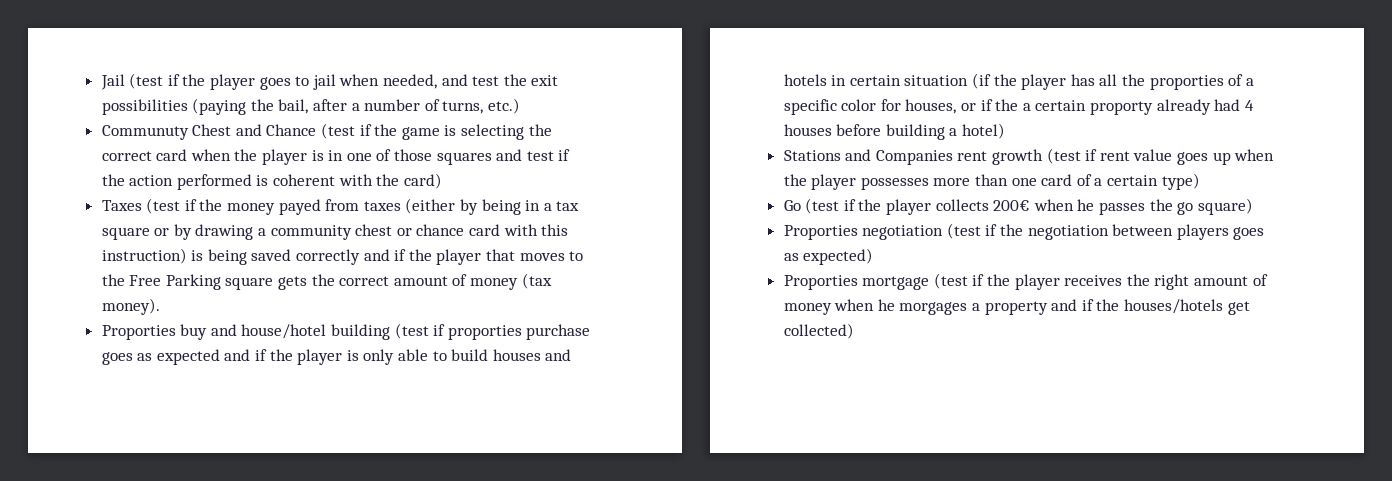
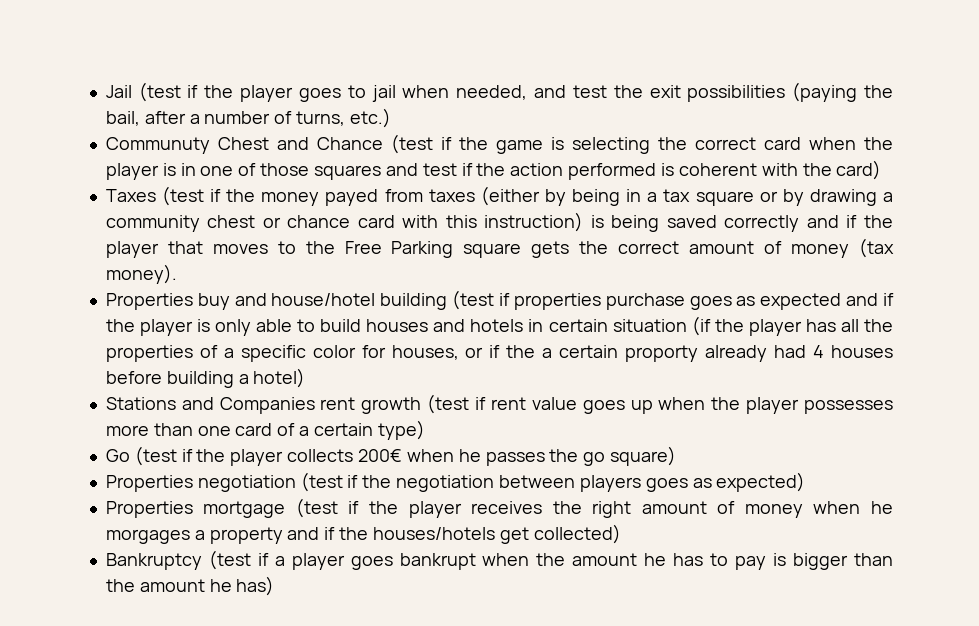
- Proporties buy and house/hotel building (test if proporties purchase goes as expected and if the player is only able to build houses and hotels in certain situation (if the player has all the proporties of a specific color for houses, or if the a certain proporty already had 4 houses before building a hotel)
+ Properties buy and house/hotel building (test if properties purchase goes as expected and if the player is only able to build houses and hotels in certain situation (if the player has all the properties of a specific color for houses, or if the a certain proporty already had 4 houses before building a hotel)
- Proporties negotiation (test if the negotiation between players goes as expected)
+ Properties negotiation (test if the negotiation between players goes as expected)
- Proporties mortgage (test if the player receives the right amount of money when he morgages a property and if the houses/hotels get collected)
+ Properties mortgage (test if the player receives the right amount of money when he morgages a property and if the houses/hotels get collected)
+ Bankruptcy (test if a player goes bankrupt when the amount he has to pay is bigger than the amount he has)

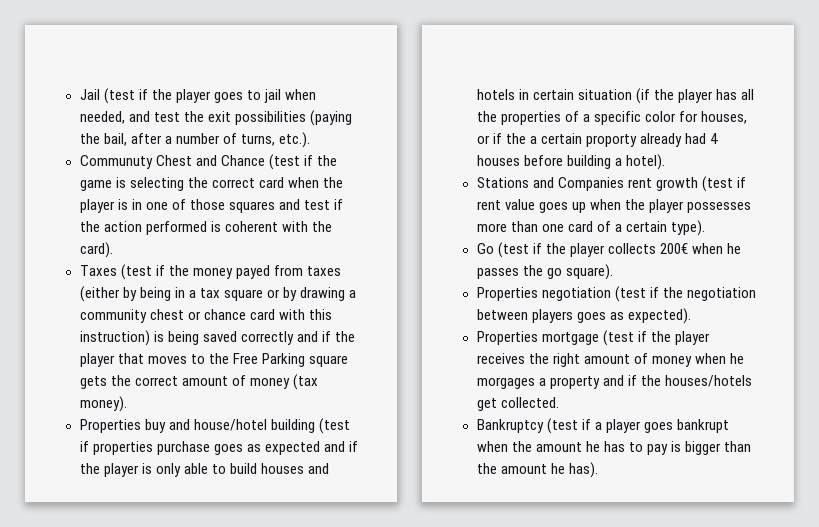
- Jail (test if the player goes to jail when needed, and test the exit possibilities (paying the bail, after a number of turns, etc.)
+ Jail (test if the player goes to jail when needed, and test the exit possibilities (paying the bail, after a number of turns, etc.).
- Communuty Chest and Chance (test if the game is selecting the correct card when the player is in one of those squares and test if the action performed is coherent with the card)
+ Communuty Chest and Chance (test if the game is selecting the correct card when the player is in one of those squares and test if the action performed is coherent with the card).
- Properties buy and house/hotel building (test if properties purchase goes as expected and if the player is only able to build houses and hotels in certain situation (if the player has all the properties of a specific color for houses, or if the a certain proporty already had 4 houses before building a hotel)
+ Properties buy and house/hotel building (test if properties purchase goes as expected and if the player is only able to build houses and hotels in certain situation (if the player has all the properties of a specific color for houses, or if the a certain proporty already had 4 houses before building a hotel).
- Stations and Companies rent growth (test if rent value goes up when the player possesses more than one card of a certain type)
+ Stations and Companies rent growth (test if rent value goes up when the player possesses more than one card of a certain type).
- Go (test if the player collects 200€ when he passes the go square)
+ Go (test if the player collects 200€ when he passes the go square).
- Properties negotiation (test if the negotiation between players goes as expected)
+ Properties negotiation (test if the negotiation between players goes as expected).
- Properties mortgage (test if the player receives the right amount of money when he morgages a property and if the houses/hotels get collected)
+ Properties mortgage (test if the player receives the right amount of money when he morgages a property and if the houses/hotels get collected.
- Bankruptcy (test if a player goes bankrupt when the amount he has to pay is bigger than the amount he has)
+ Bankruptcy (test if a player goes bankrupt when the amount he has to pay is bigger than the amount he has).

